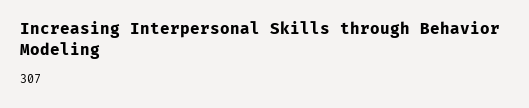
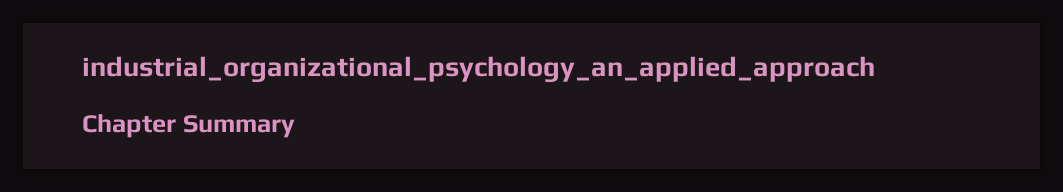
- Increasing Interpersonal Skills through Behavior Modeling
- 307
+ industrial_organizational_psychology_an_applied_approach
+ Chapter Summary

